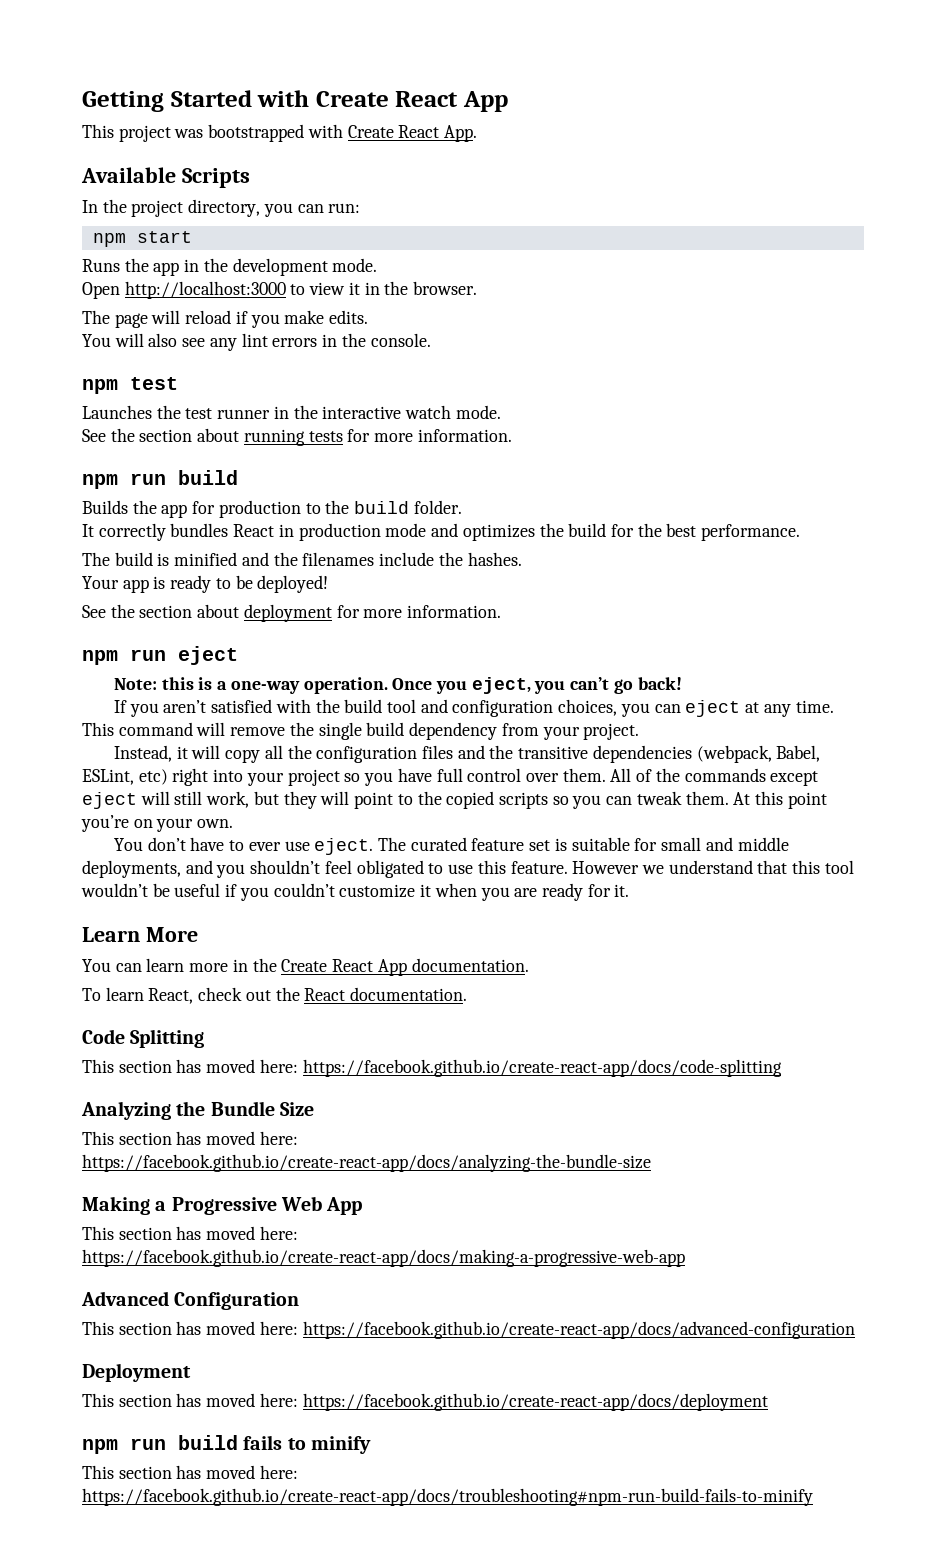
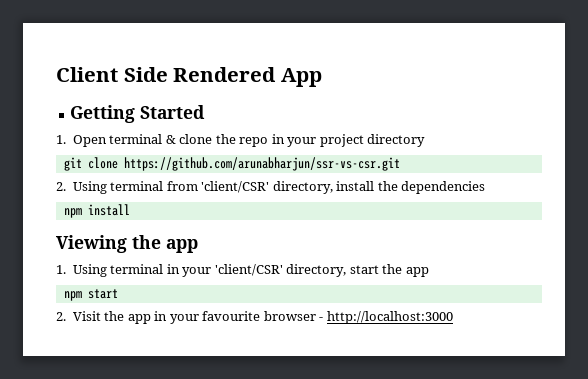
- Getting Started with Create React App
- This project was bootstrapped with Create React App.
- Available Scripts
- In the project directory, you can run:
+ Client Side Rendered App
+ Getting Started
+ 1. Open terminal & clone the repo in your project directory
+ git clone https://github.com/arunabharjun/ssr-vs-csr.git
+ 2. Using terminal from 'client/CSR' directory, install the dependencies
+ npm install
+ Viewing the app
+ 1. Using terminal in your 'client/CSR' directory, start the app
- Runs the app in the development mode.
- Open http://localhost:3000 to view it in the browser.
- The page will reload if you make edits.
- You will also see any lint errors in the console.
- npm test
- Launches the test runner in the interactive watch mode.
- See the section about running tests for more information.
- npm run build
- Builds the app for production to the build folder.
- It correctly bundles React in production mode and optimizes the build for the best performance.
- The build is minified and the filenames include the hashes.
- Your app is ready to be deployed!
- See the section about deployment for more information.
- npm run eject
- Note: this is a one-way operation. Once you eject, you can’t go back!
- If you aren’t satisfied with the build tool and configuration choices, you can eject at any time. This command will remove the single build dependency from your project.
- Instead, it will copy all the configuration files and the transitive dependencies (webpack, Babel, ESLint, etc) right into your project so you have full control over them. All of the commands except eject will still work, but they will point to the copied scripts so you can tweak them. At this point you’re on your own.
- You don’t have to ever use eject. The curated feature set is suitable for small and middle deployments, and you shouldn’t feel obligated to use this feature. However we understand that this tool wouldn’t be useful if you couldn’t customize it when you are ready for it.
- Learn More
- You can learn more in the Create React App documentation.
- To learn React, check out the React documentation.
- Code Splitting
- This section has moved here: https://facebook.github.io/create-react-app/docs/code-splitting
- Analyzing the Bundle Size
- This section has moved here: https://facebook.github.io/create-react-app/docs/analyzing-the-bundle-size
- Making a Progressive Web App
- This section has moved here: https://facebook.github.io/create-react-app/docs/making-a-progressive-web-app
- Advanced Configuration
- This section has moved here: https://facebook.github.io/create-react-app/docs/advanced-configuration
- Deployment
- This section has moved here: https://facebook.github.io/create-react-app/docs/deployment
- npm run build fails to minify
- This section has moved here: https://facebook.github.io/create-react-app/docs/troubleshooting#npm-run-build-fails-to-minify
+ 2. Visit the app in your favourite browser - http://localhost:3000

